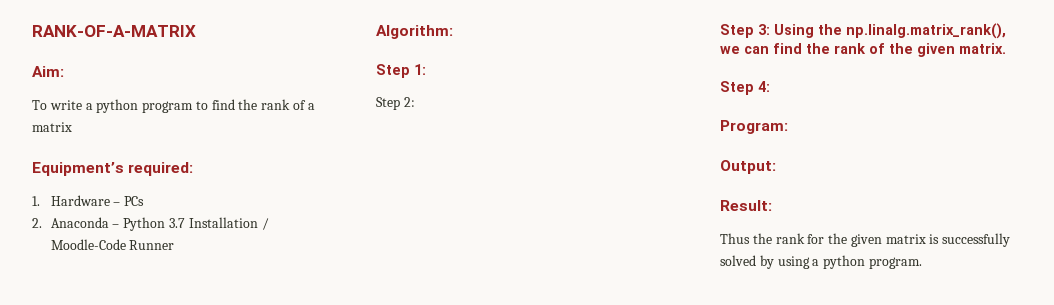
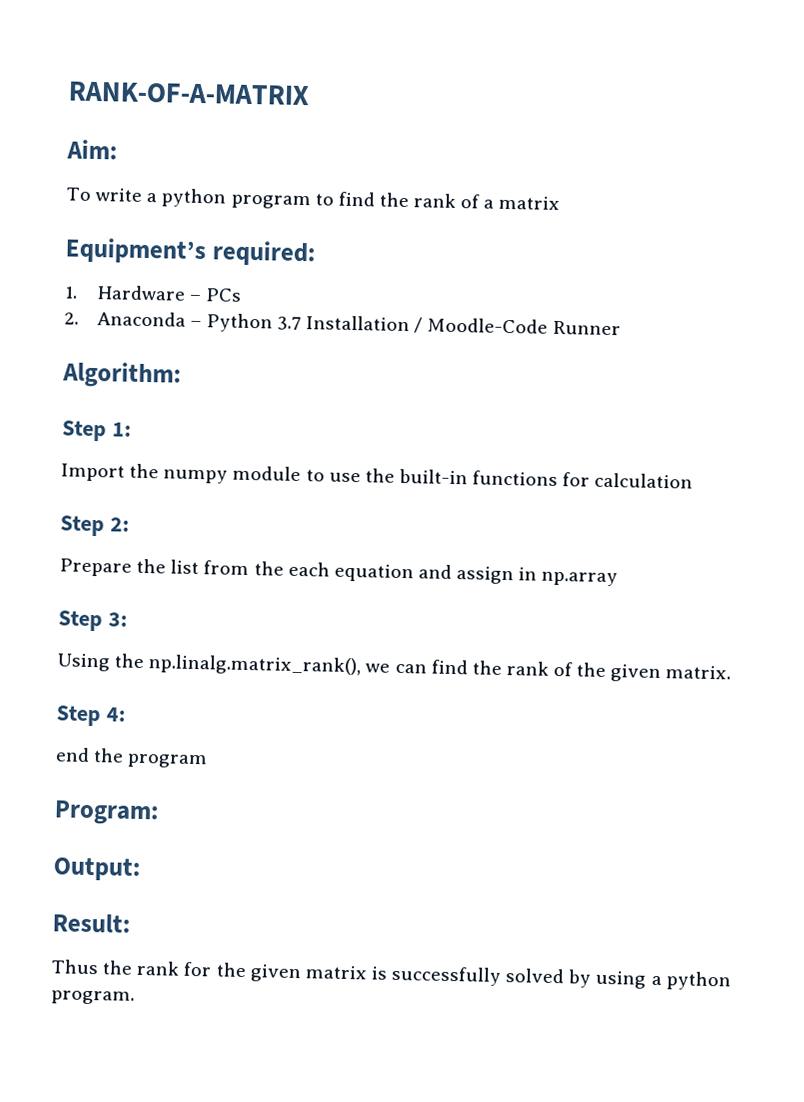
+ Import the numpy module to use the built-in functions for calculation
  Step 2:
+ Prepare the list from the each equation and assign in np.array
- Step 3: Using the np.linalg.matrix_rank(), we can find the rank of the given matrix.
+ Step 3:
+ Using the np.linalg.matrix_rank(), we can find the rank of the given matrix.
+ end the program

